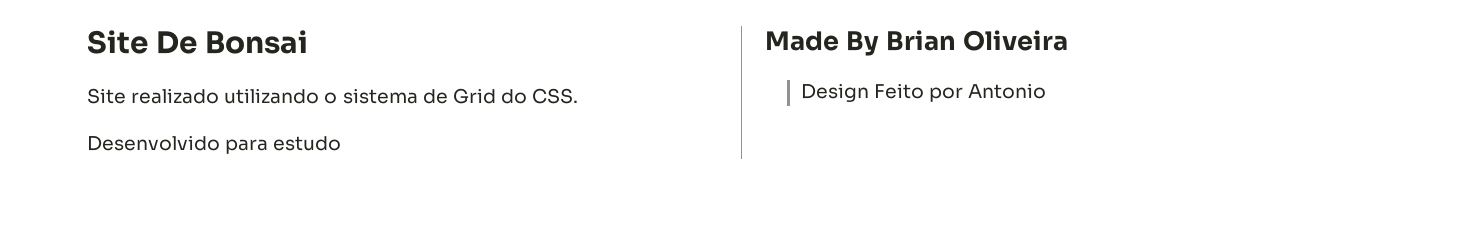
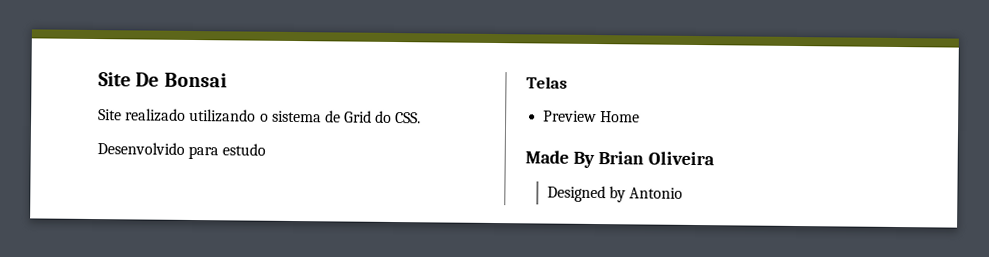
+ Telas
+ Preview Home
- Design Feito por Antonio
+ Designed by Antonio

